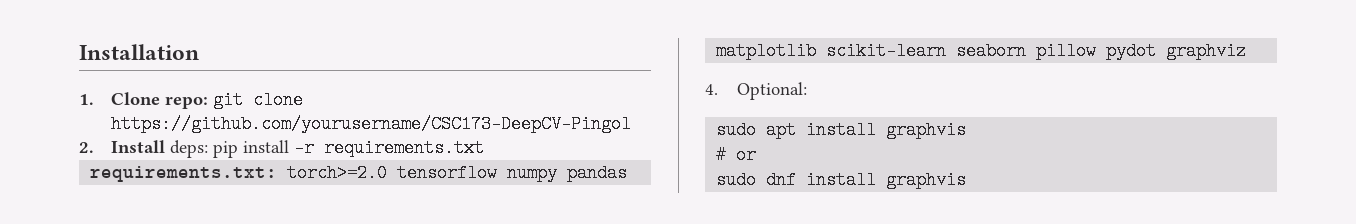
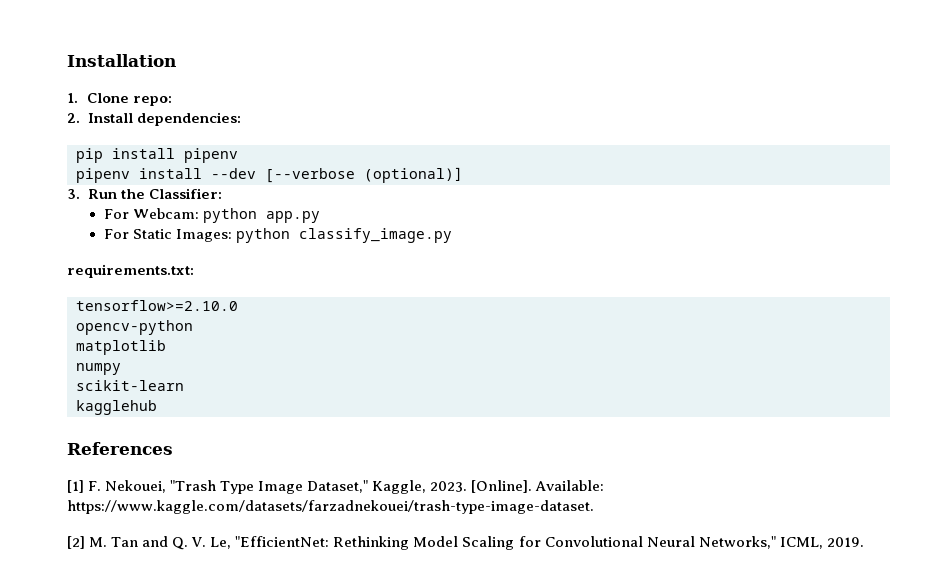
- 1. Clone repo: git clone https://github.com/yourusername/CSC173-DeepCV-Pingol
+ 1. Clone repo:
- 2. Install deps: pip install -r requirements.txt
- requirements.txt: torch>=2.0 tensorflow numpy pandas matplotlib scikit-learn seaborn pillow pydot graphviz
- 4. Optional:
- sudo apt install graphvis
- # or
- sudo dnf install graphvis
+ 2. Install dependencies:
+ pip install pipenv
+ pipenv install --dev [--verbose (optional)]
+ 3. Run the Classifier:
+ For Webcam: python app.py
+ For Static Images: python classify_image.py
+ requirements.txt:
+ tensorflow>=2.10.0
+ opencv-python
+ matplotlib
+ numpy
+ scikit-learn
+ kagglehub
+ References
+ [1] F. Nekouei, "Trash Type Image Dataset," Kaggle, 2023. [Online]. Available: https://www.kaggle.com/datasets/farzadnekouei/trash-type-image-dataset.
+ [2] M. Tan and Q. V. Le, "EfficientNet: Rethinking Model Scaling for Convolutional Neural Networks," ICML, 2019.

